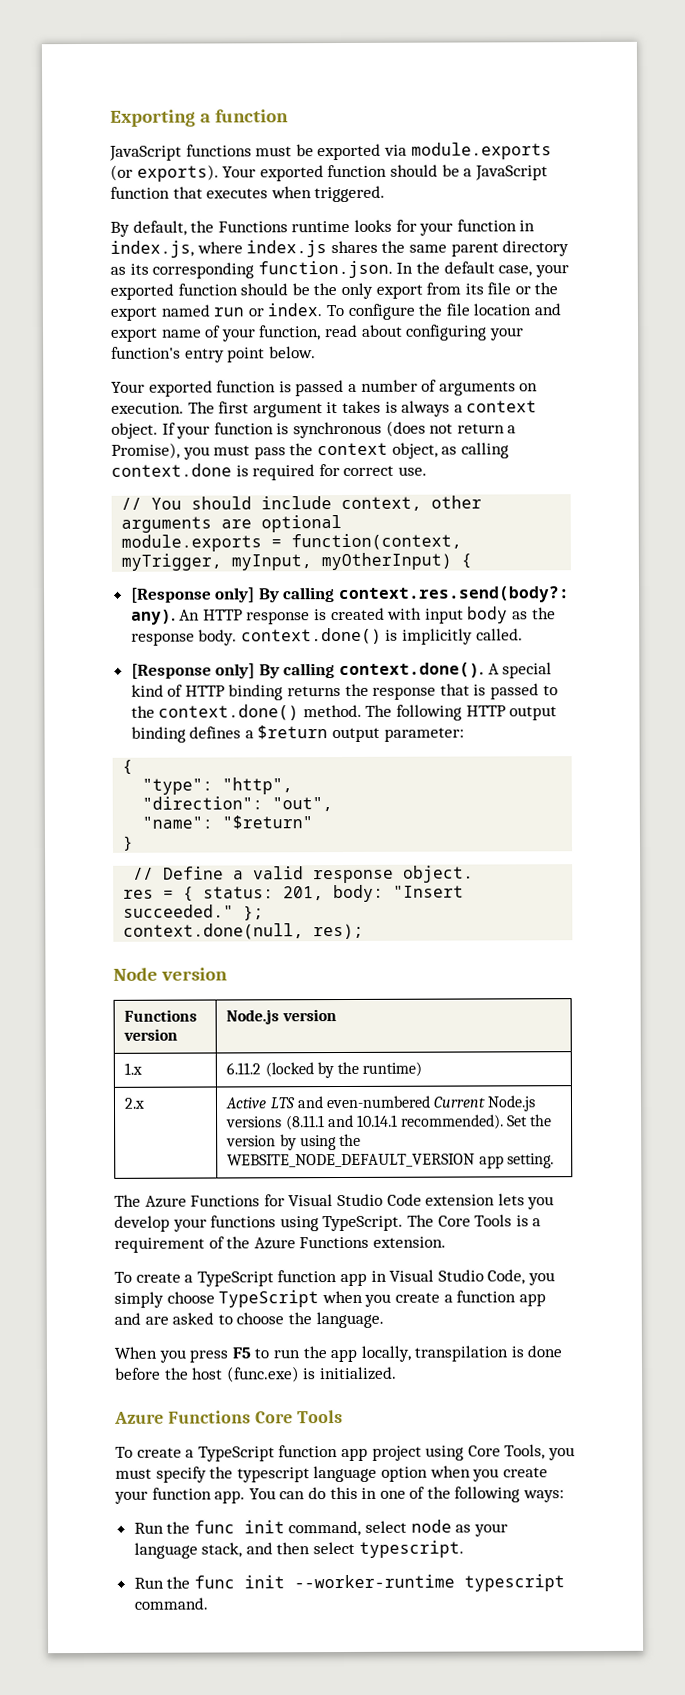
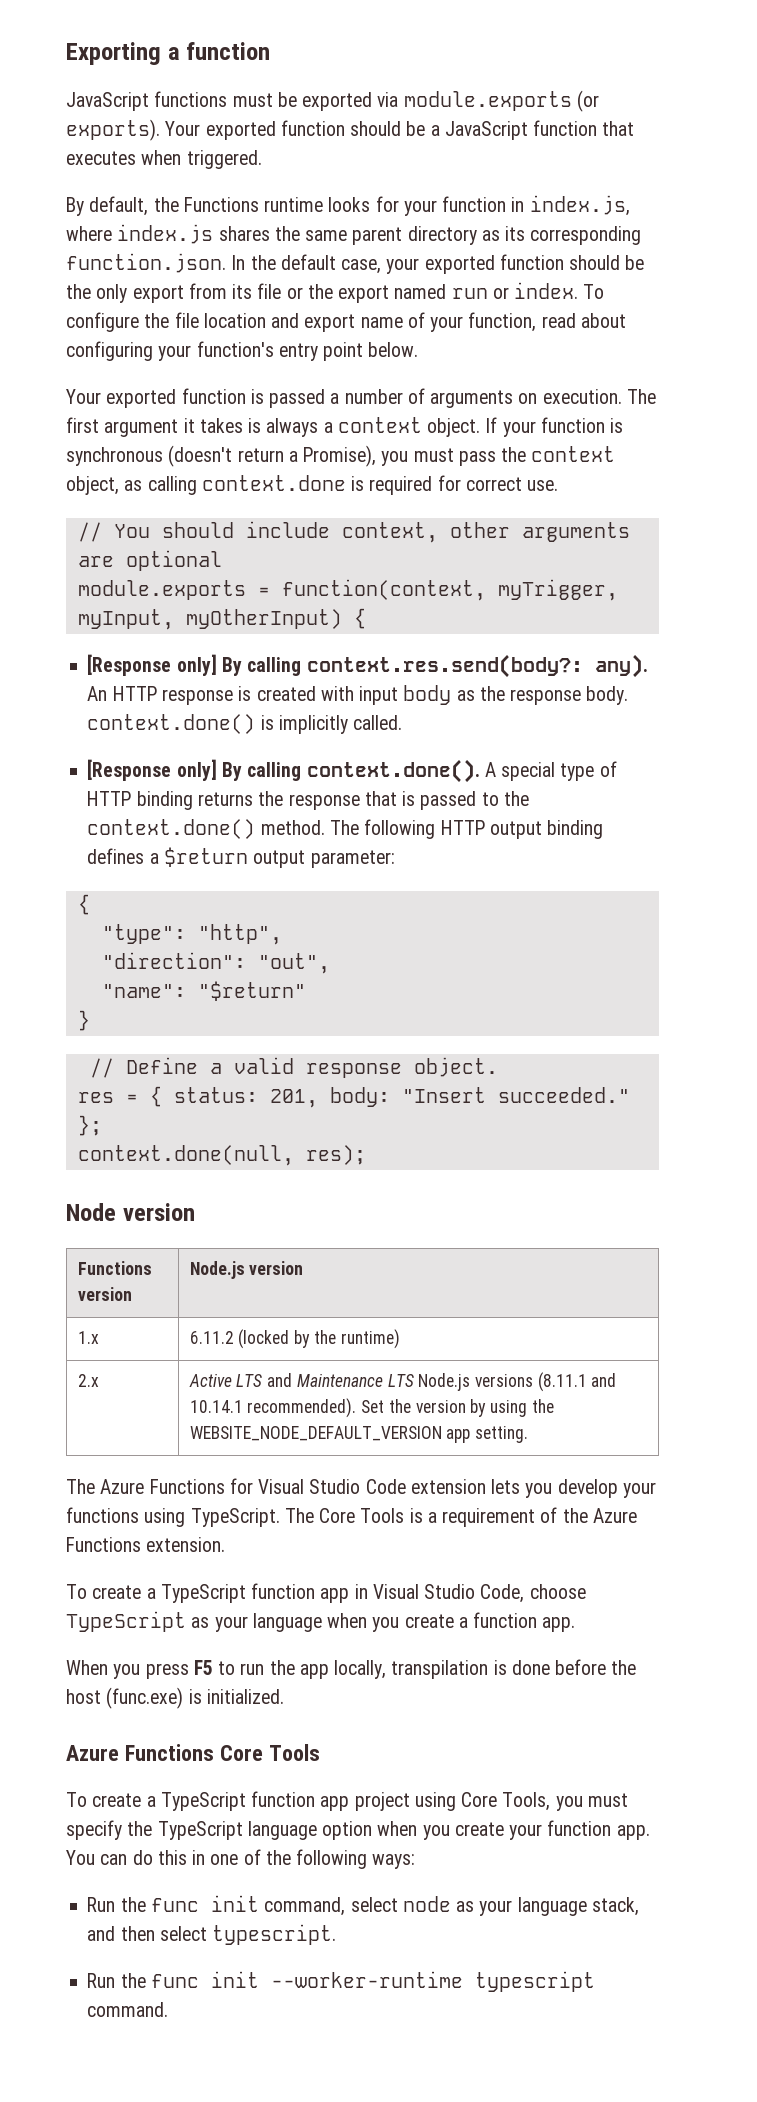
- If your function is synchronous (does not return a Promise), you must pass the context object, as calling context.done is required for correct use.
+ If your function is synchronous (doesn't return a Promise), you must pass the context object, as calling context.done is required for correct use.
- [Response only] By calling context.done(). A special kind of HTTP binding returns the response that is passed to the context.done() method.
+ [Response only] By calling context.done(). A special type of HTTP binding returns the response that is passed to the context.done() method.
- 2.x | Active LTS and even-numbered Current Node.js versions (8.11.1 and 10.14.1 recommended). Set the version by using the WEBSITE_NODE_DEFAULT_VERSION app setting.
+ 2.x | Active LTS and Maintenance LTS Node.js versions (8.11.1 and 10.14.1 recommended). Set the version by using the WEBSITE_NODE_DEFAULT_VERSION app setting.
- To create a TypeScript function app in Visual Studio Code, you simply choose TypeScript when you create a function app and are asked to choose the language.
+ To create a TypeScript function app in Visual Studio Code, choose TypeScript as your language when you create a function app.
- To create a TypeScript function app project using Core Tools, you must specify the typescript language option when you create your function app.
+ To create a TypeScript function app project using Core Tools, you must specify the TypeScript language option when you create your function app.

